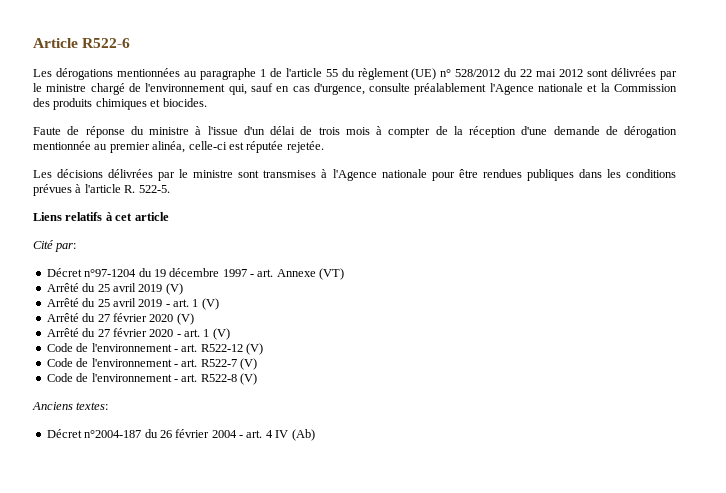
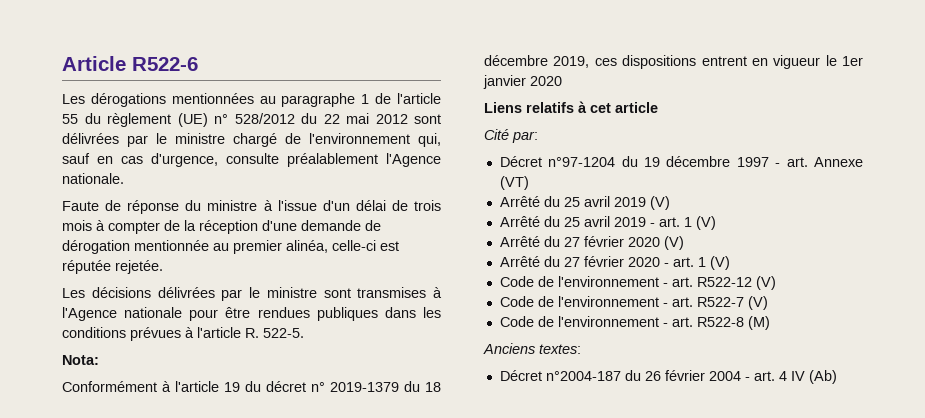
- Les dérogations mentionnées au paragraphe 1 de l'article 55 du règlement (UE) n° 528/2012 du 22 mai 2012 sont délivrées par le ministre chargé de l'environnement qui, sauf en cas d'urgence, consulte préalablement l'Agence nationale et la Commission des produits chimiques et biocides.
+ Les dérogations mentionnées au paragraphe 1 de l'article 55 du règlement (UE) n° 528/2012 du 22 mai 2012 sont délivrées par le ministre chargé de l'environnement qui, sauf en cas d'urgence, consulte préalablement l'Agence nationale.
+ Nota:
+ Conformément à l'article 19 du décret n° 2019-1379 du 18 décembre 2019, ces dispositions entrent en vigueur le 1er janvier 2020
- Code de l'environnement - art. R522-8 (V)
+ Code de l'environnement - art. R522-8 (M)

